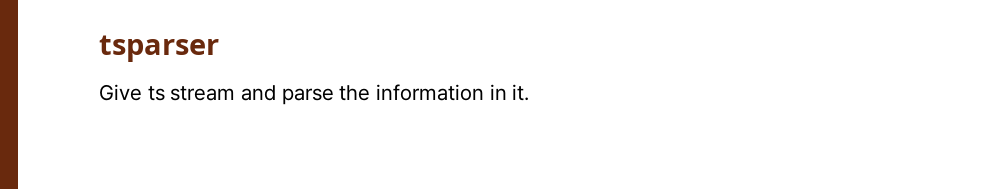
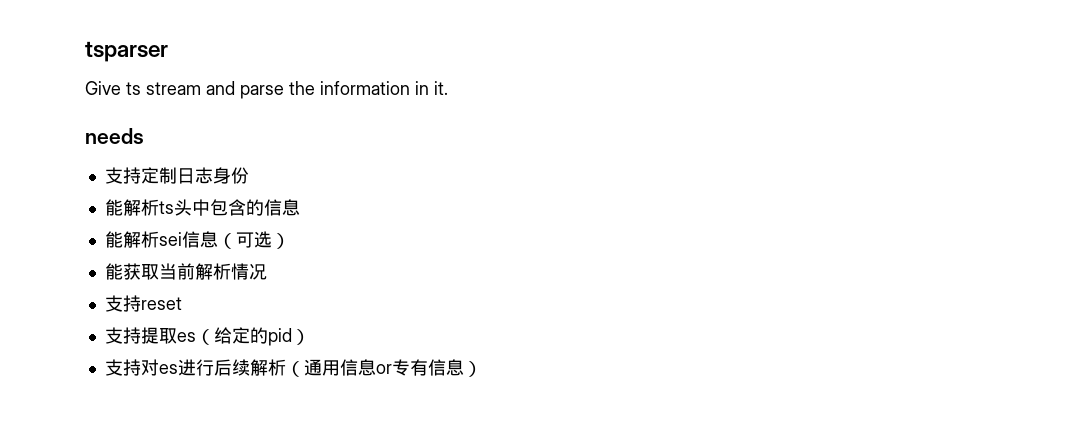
+ needs
+ 支持定制日志身份
+ 能解析ts头中包含的信息
+ 能解析sei信息（可选）
+ 能获取当前解析情况
+ 支持reset
+ 支持提取es（给定的pid）
+ 支持对es进行后续解析（通用信息or专有信息）

